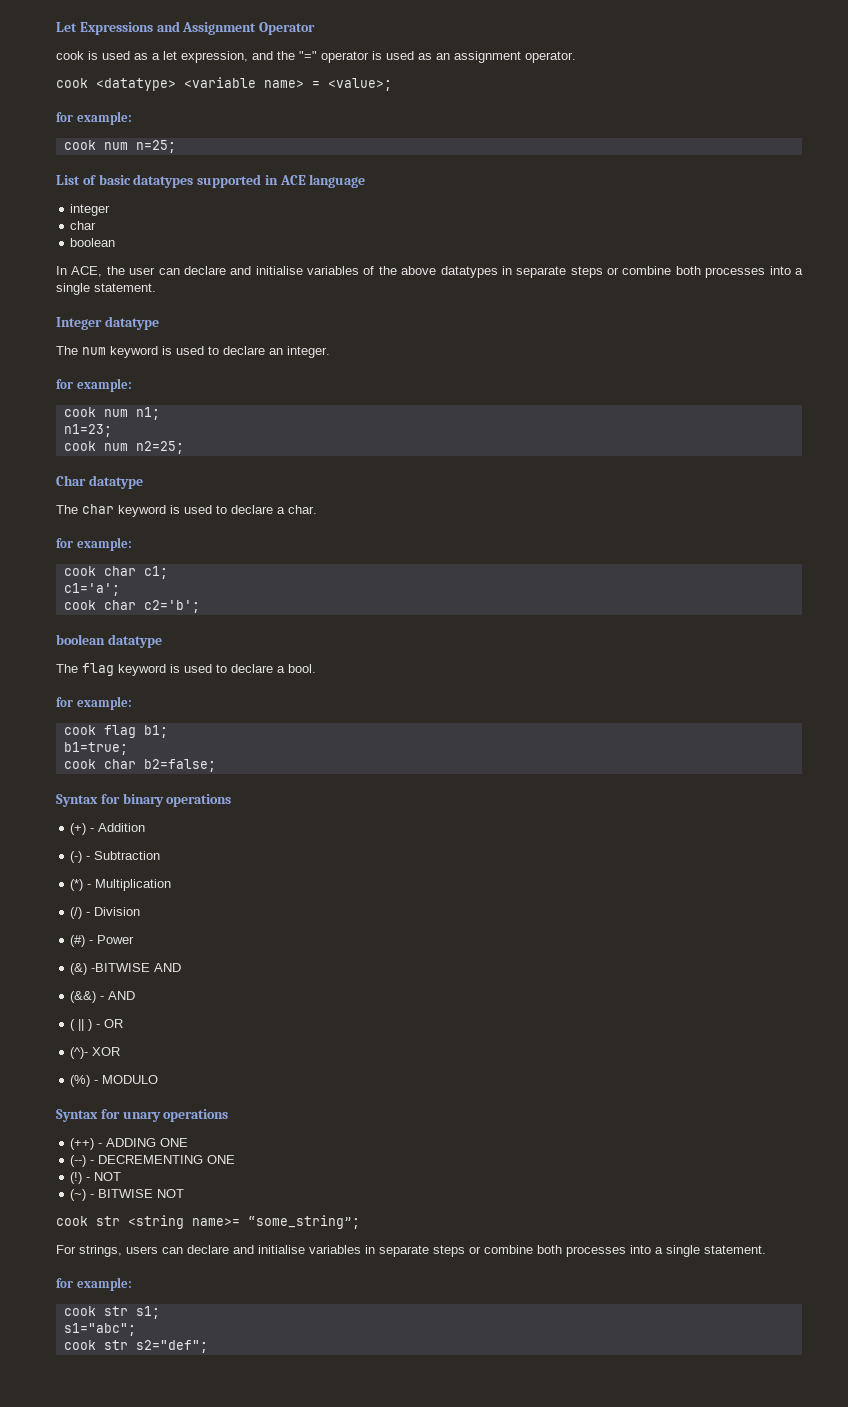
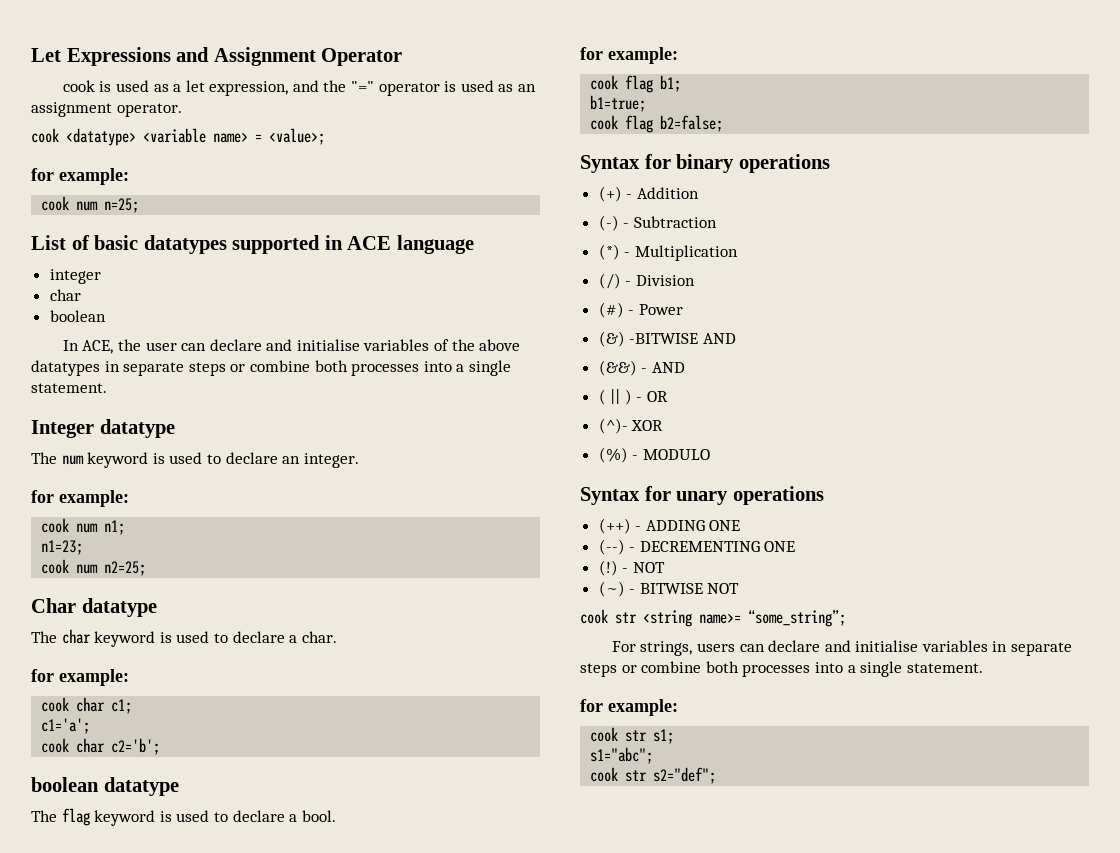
- cook char b2=false;
+ cook flag b2=false;

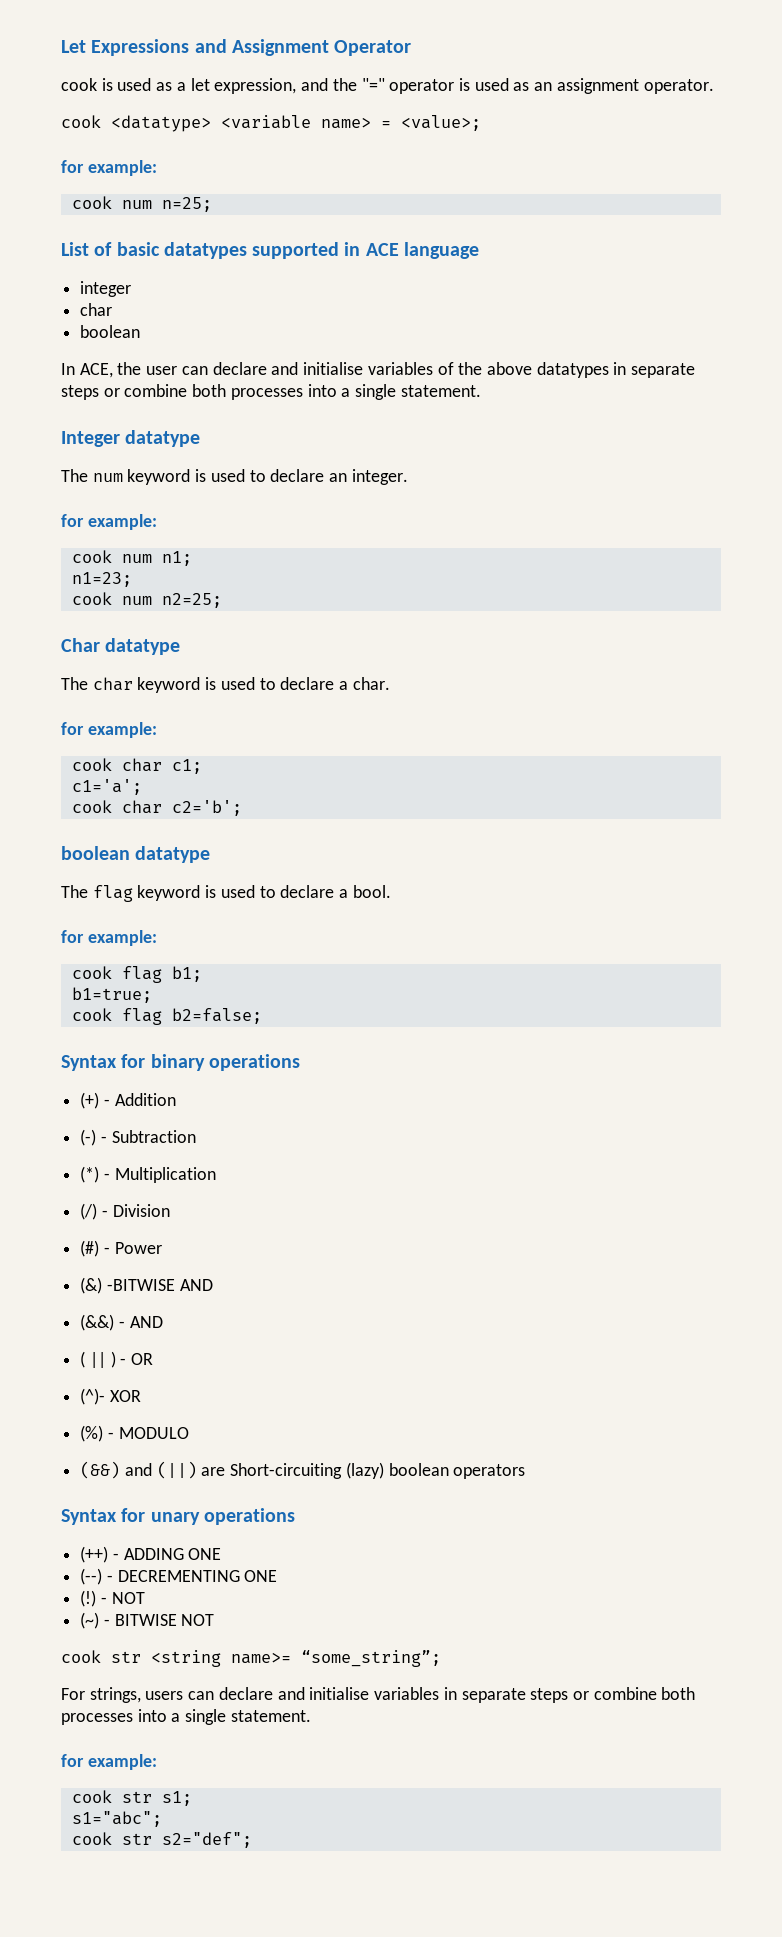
+ (&&) and (||) are Short-circuiting (lazy) boolean operators

